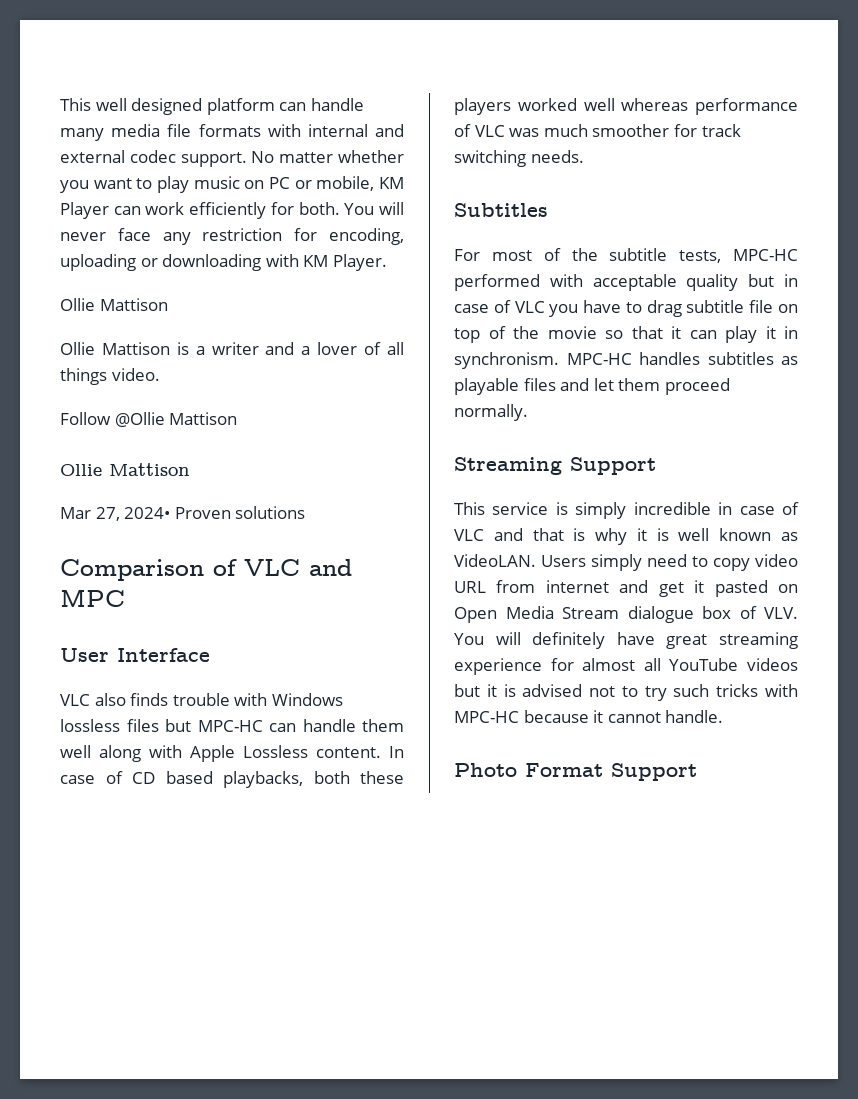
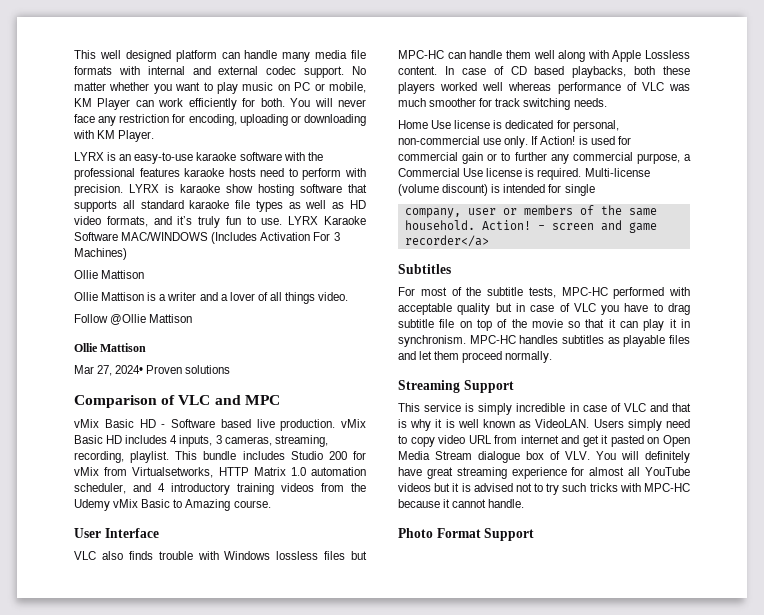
+ LYRX is an easy-to-use karaoke software with the professional features karaoke hosts need to perform with precision. LYRX is karaoke show hosting software that supports all standard karaoke file types as well as HD video formats, and it’s truly fun to use. LYRX Karaoke Software MAC/WINDOWS (Includes Activation For 3 Machines)
+ vMix Basic HD - Software based live production. vMix Basic HD includes 4 inputs, 3 cameras, streaming, recording, playlist. This bundle includes Studio 200 for vMix from Virtualsetworks, HTTP Matrix 1.0 automation scheduler, and 4 introductory training videos from the Udemy vMix Basic to Amazing course.
+ Home Use license is dedicated for personal, non-commercial use only. If Action! is used for commercial gain or to further any commercial purpose, a Commercial Use license is required. Multi-license (volume discount) is intended for single
+ company, user or members of the same household. Action! - screen and game recorder</a>

